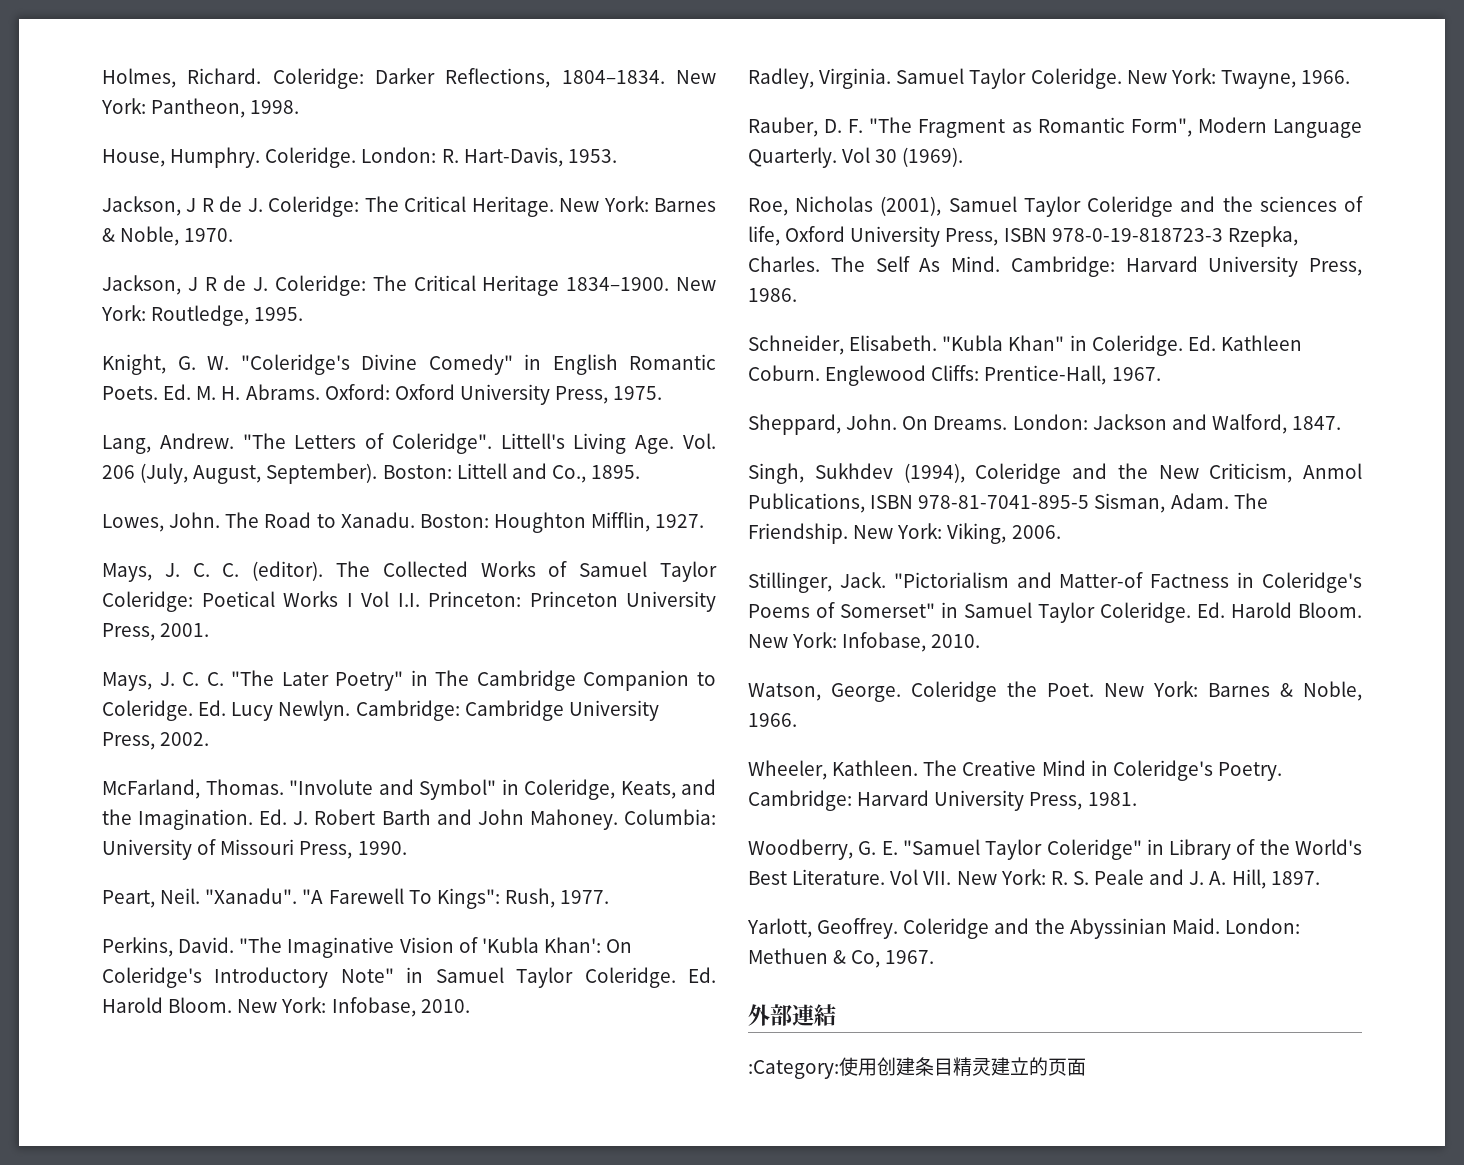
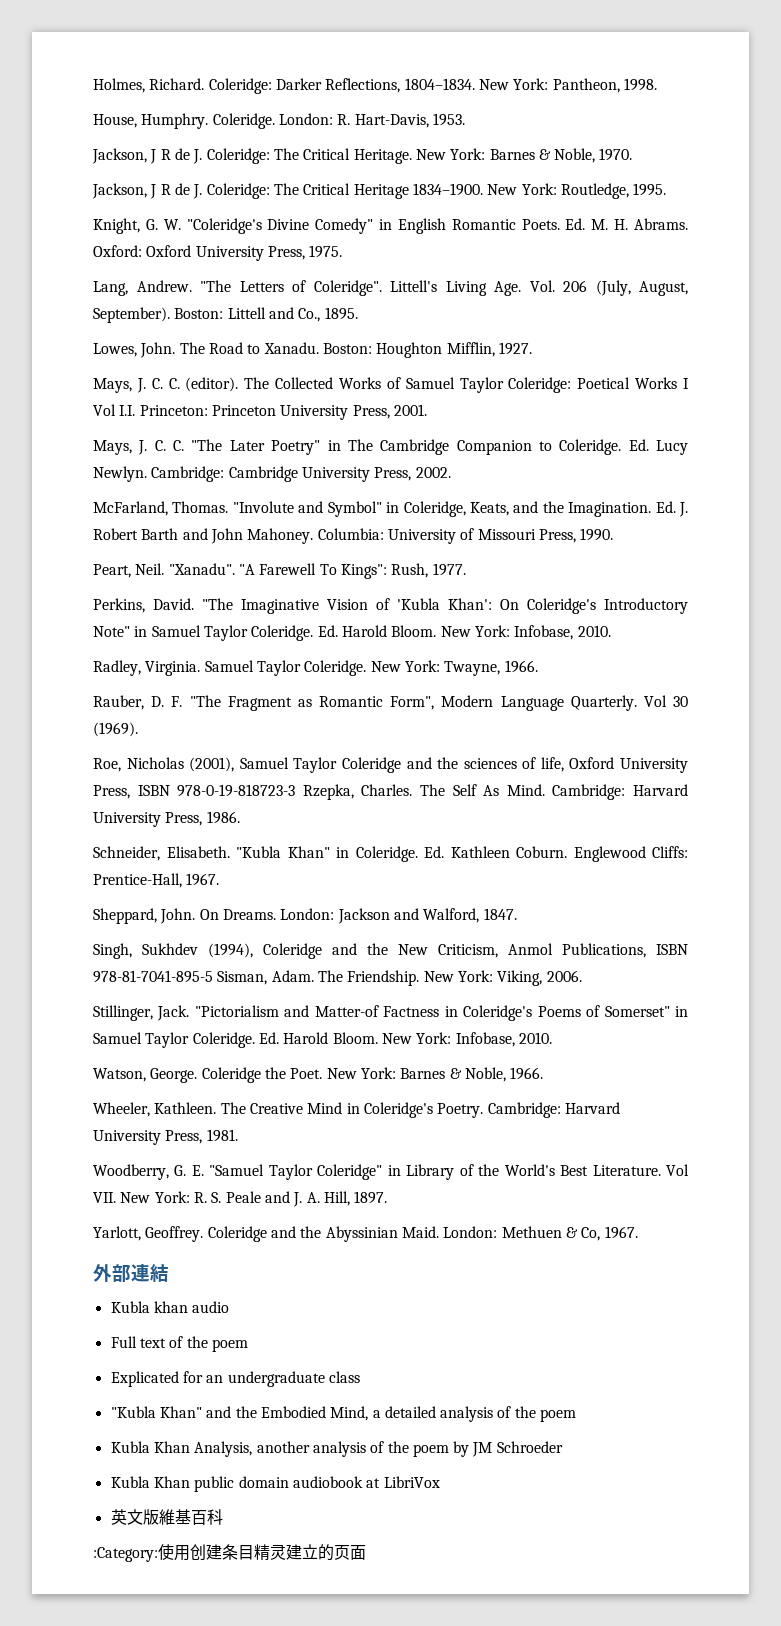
+ Kubla khan audio
+ Full text of the poem
+ Explicated for an undergraduate class
+ "Kubla Khan" and the Embodied Mind, a detailed analysis of the poem
+ Kubla Khan Analysis, another analysis of the poem by JM Schroeder
+ Kubla Khan public domain audiobook at LibriVox
+ 英文版維基百科

